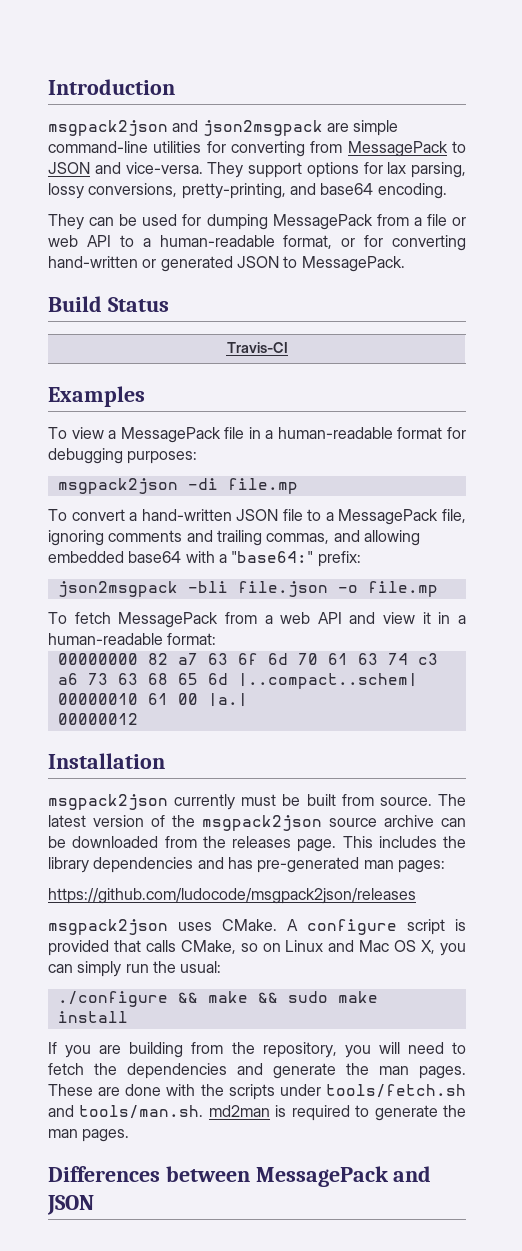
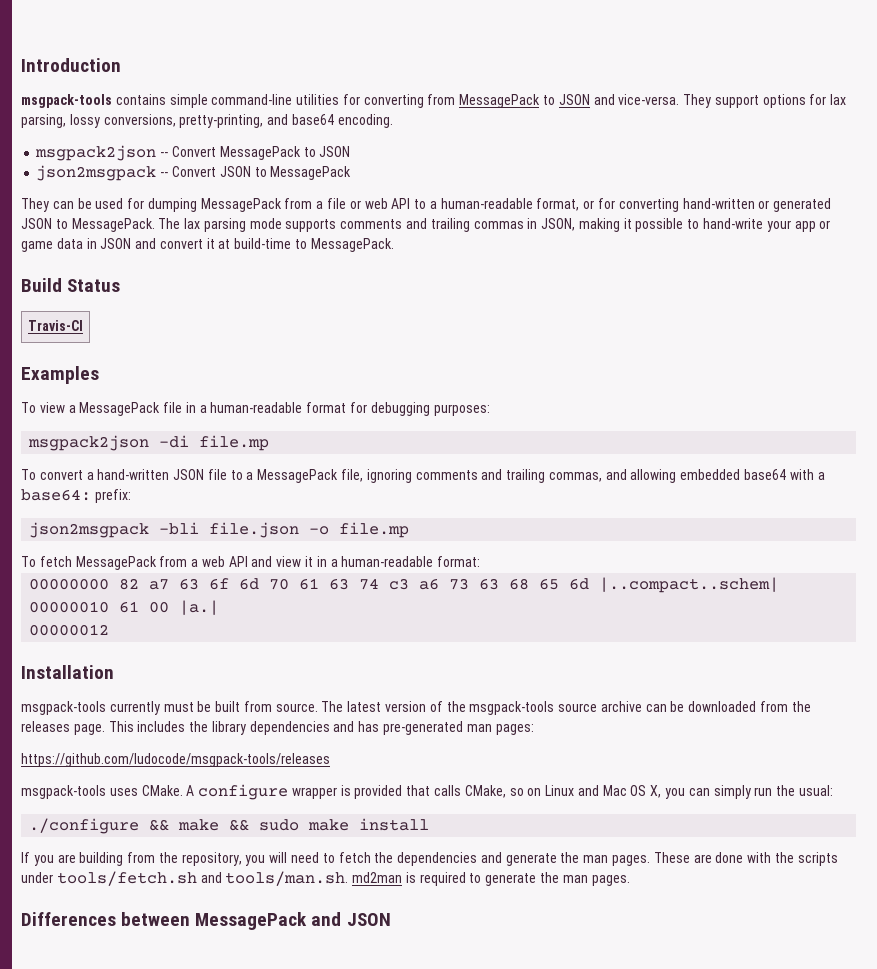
- msgpack2json and json2msgpack are simple command-line utilities for converting from MessagePack to JSON and vice-versa.
+ msgpack-tools contains simple command-line utilities for converting from MessagePack to JSON and vice-versa.
+ msgpack2json -- Convert MessagePack to JSON
+ json2msgpack -- Convert JSON to MessagePack
+ The lax parsing mode supports comments and trailing commas in JSON, making it possible to hand-write your app or game data in JSON and convert it at build-time to MessagePack.
- To convert a hand-written JSON file to a MessagePack file, ignoring comments and trailing commas, and allowing embedded base64 with a "base64:" prefix:
+ To convert a hand-written JSON file to a MessagePack file, ignoring comments and trailing commas, and allowing embedded base64 with a base64: prefix:
- msgpack2json currently must be built from source.
+ msgpack-tools currently must be built from source.
- The latest version of the msgpack2json source archive can be downloaded from the releases page.
+ The latest version of the msgpack-tools source archive can be downloaded from the releases page.
- https://github.com/ludocode/msgpack2json/releases
- msgpack2json uses CMake.
+ https://github.com/ludocode/msgpack-tools/releases
+ msgpack-tools uses CMake.
- A configure script is provided that calls CMake, so on Linux and Mac OS X, you can simply run the usual:
+ A configure wrapper is provided that calls CMake, so on Linux and Mac OS X, you can simply run the usual:

